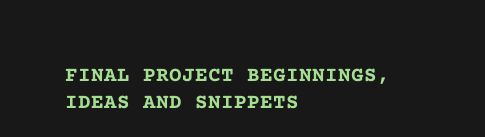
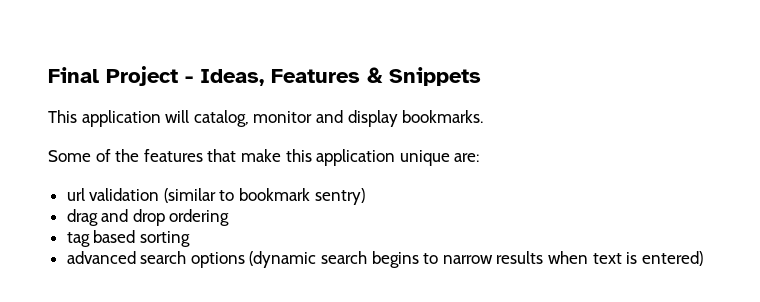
- FINAL PROJECT BEGINNINGS, IDEAS AND SNIPPETS
+ Final Project - Ideas, Features & Snippets
+ This application will catalog, monitor and display bookmarks.
+ Some of the features that make this application unique are:
+ url validation (similar to bookmark sentry)
+ drag and drop ordering
+ tag based sorting
+ advanced search options (dynamic search begins to narrow results when text is entered)

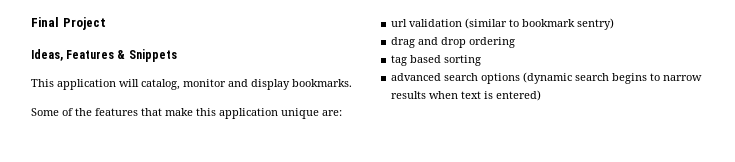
- Final Project - Ideas, Features & Snippets
+ Final Project
+ Ideas, Features & Snippets

